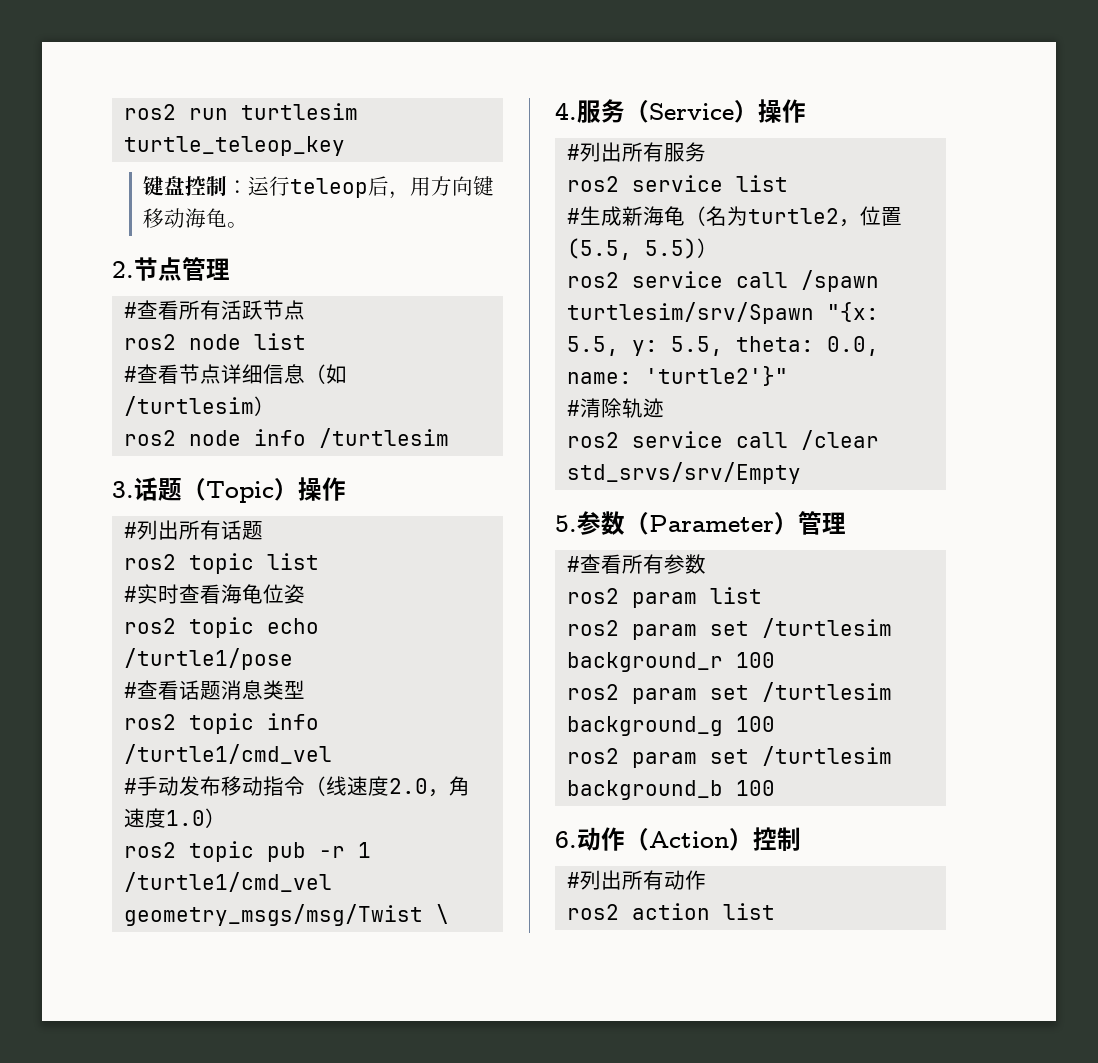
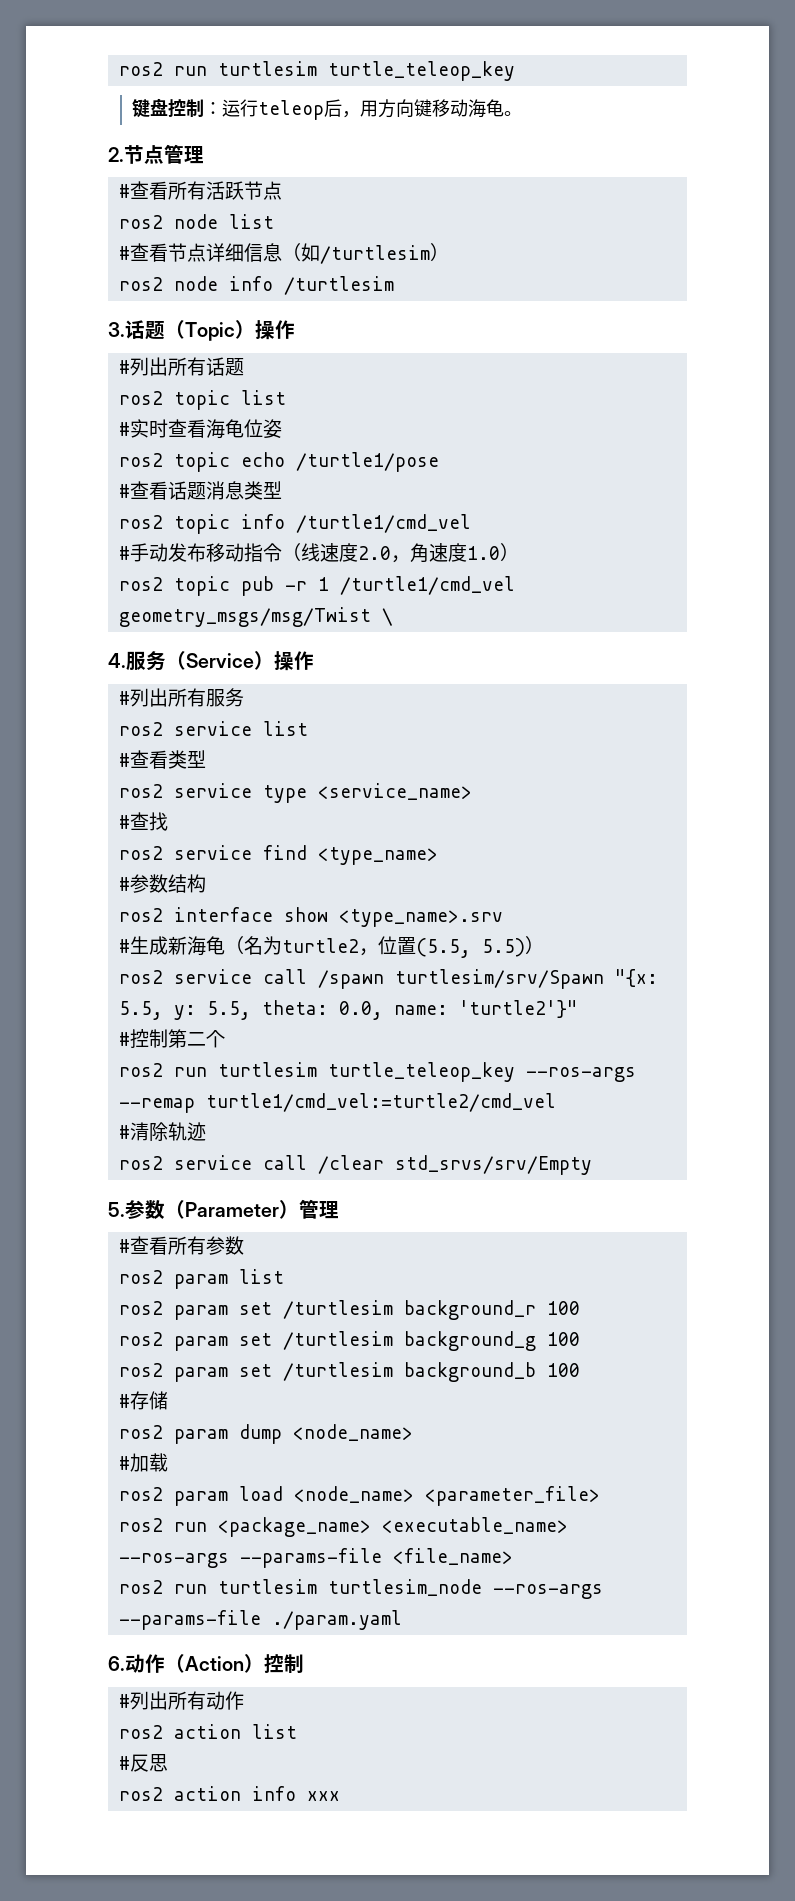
+ #查看类型
+ ros2 service type <service_name>
+ #查找
+ ros2 service find <type_name>
+ #参数结构
+ ros2 interface show <type_name>.srv
+ #控制第二个
+ ros2 run turtlesim turtle_teleop_key --ros-args --remap turtle1/cmd_vel:=turtle2/cmd_vel
+ #存储
+ ros2 param dump <node_name>
+ #加载
+ ros2 param load <node_name> <parameter_file>
+ ros2 run <package_name> <executable_name> --ros-args --params-file <file_name>
+ ros2 run turtlesim turtlesim_node --ros-args --params-file ./param.yaml
+ #反思
+ ros2 action info xxx

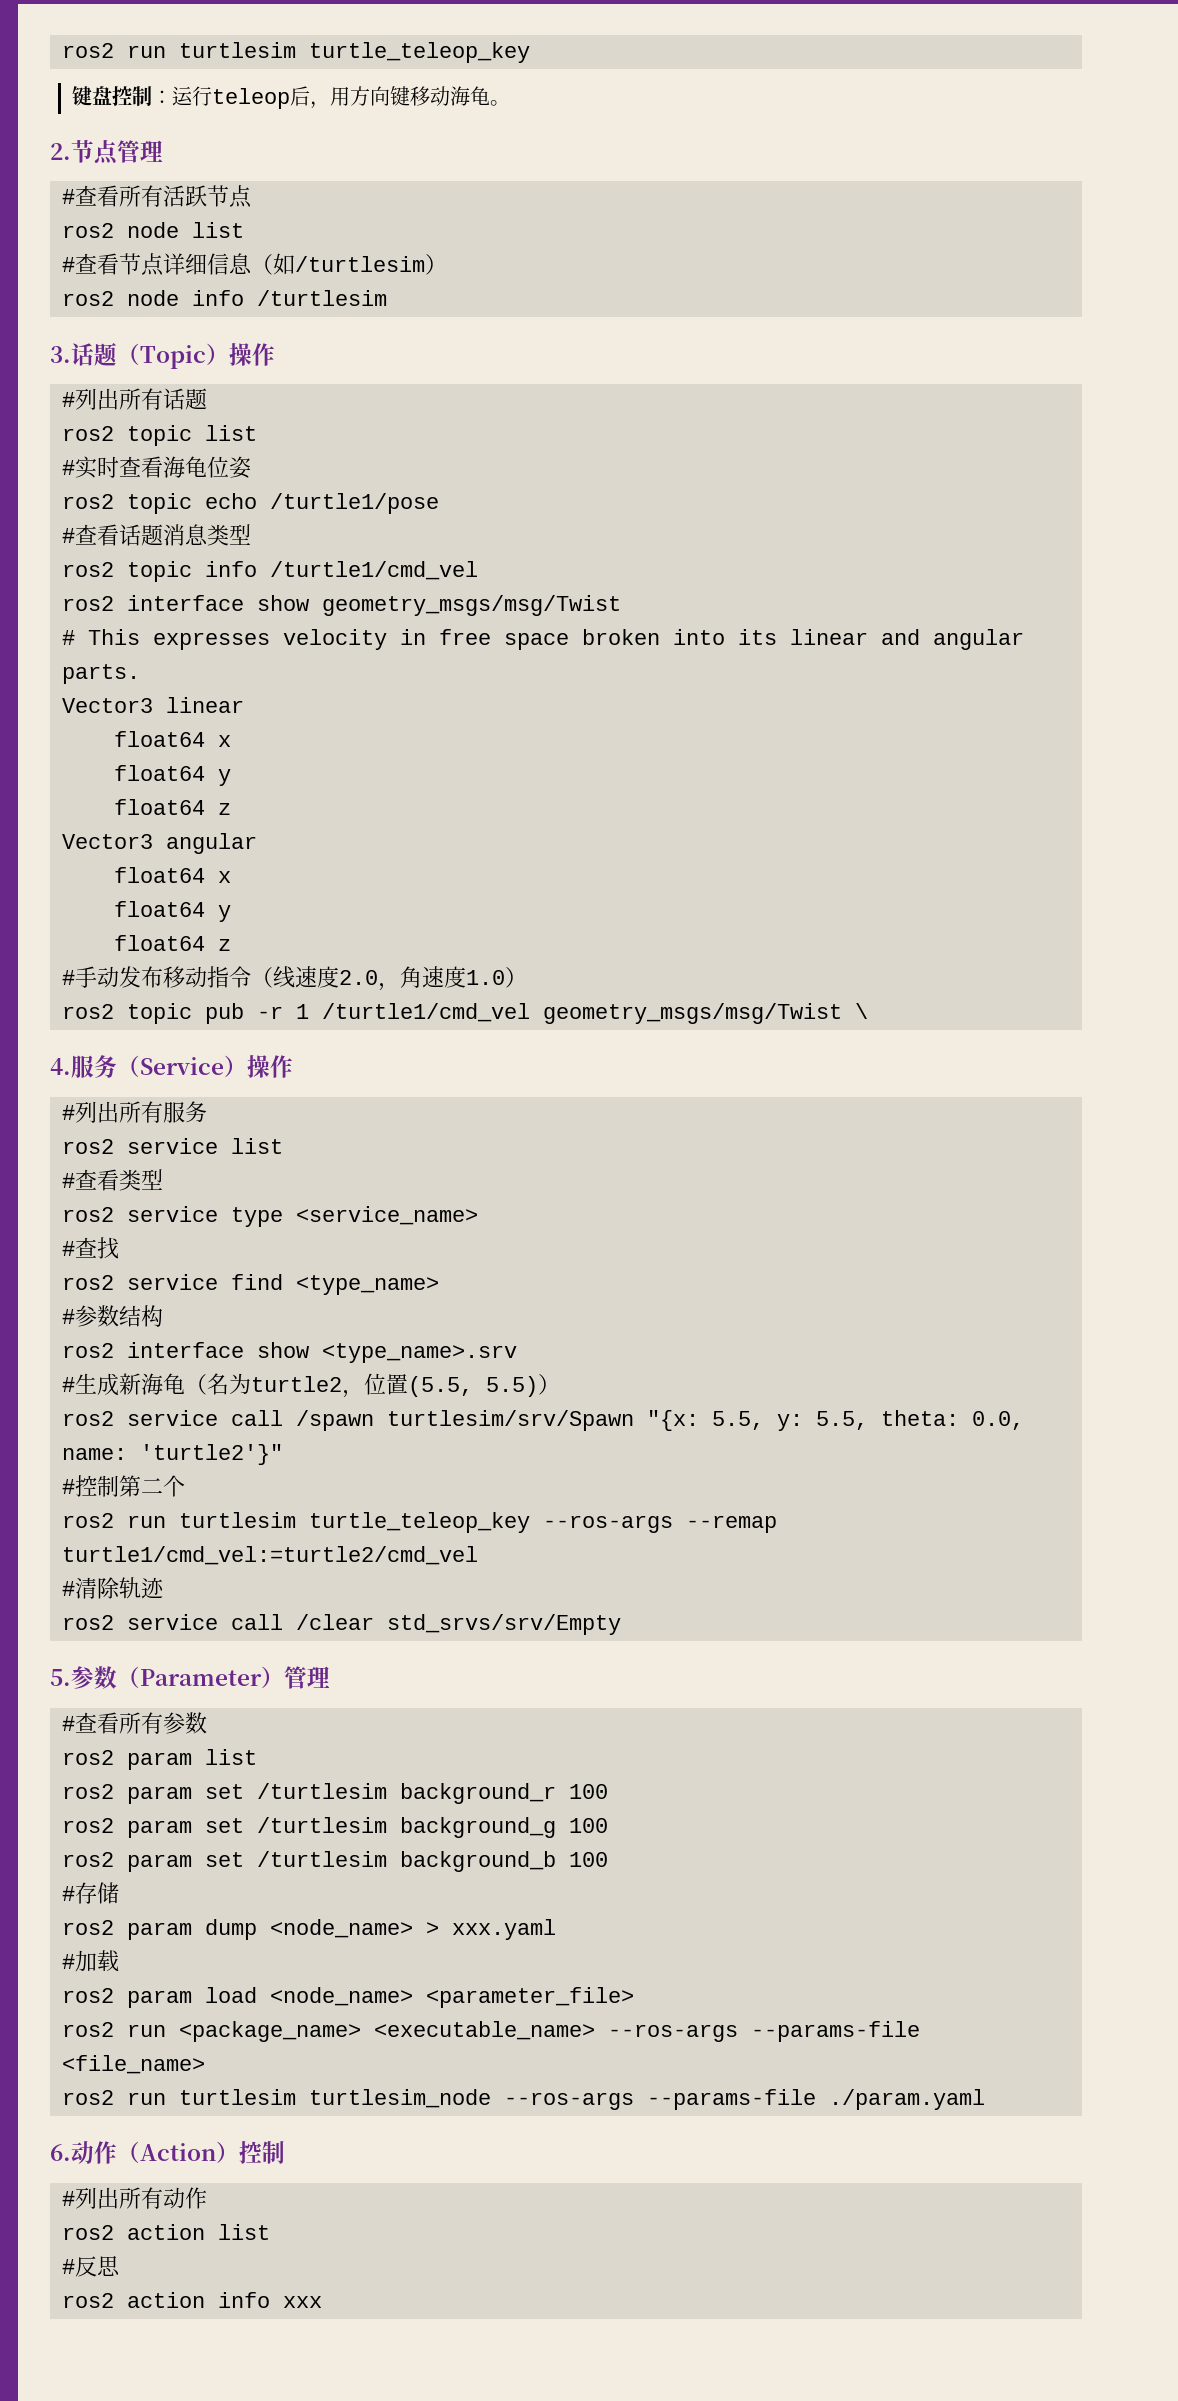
+ ros2 interface show geometry_msgs/msg/Twist
+ # This expresses velocity in free space broken into its linear and angular parts.
+ Vector3 linear
+ float64 x
+ float64 y
+ float64 z
+ Vector3 angular
+ float64 x
+ float64 y
+ float64 z
- ros2 param dump <node_name>
+ ros2 param dump <node_name> > xxx.yaml

